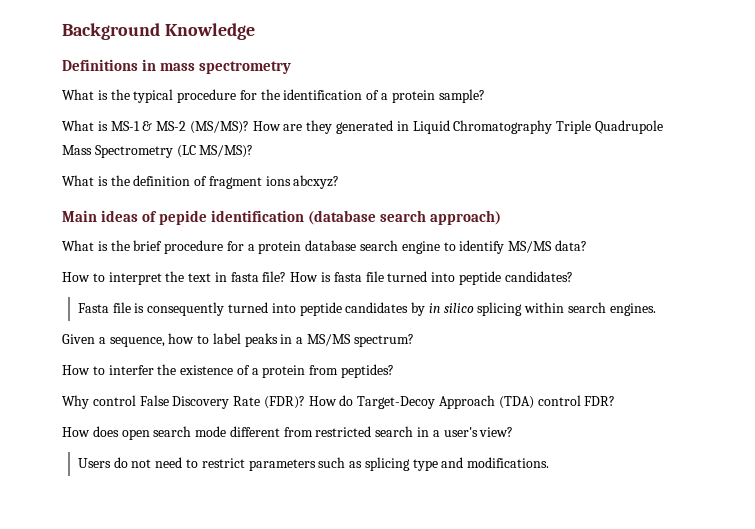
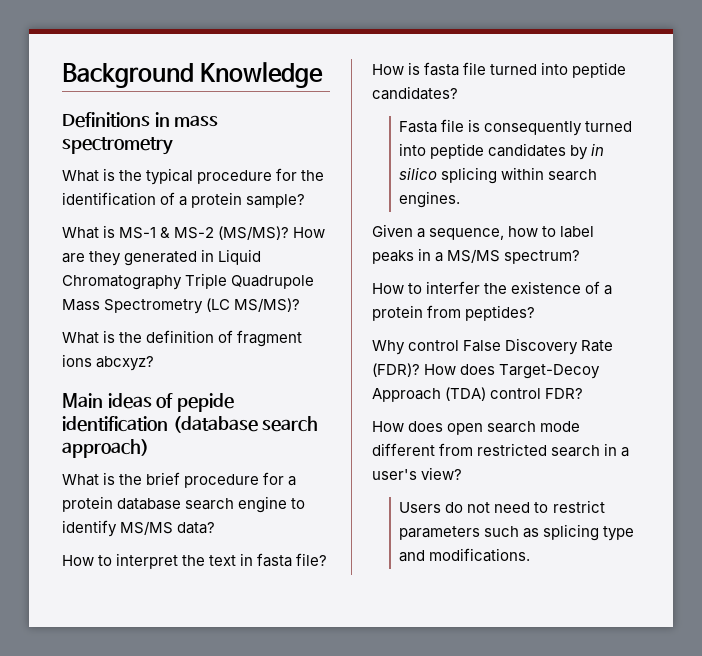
- How do Target-Decoy Approach (TDA) control FDR?
+ How does Target-Decoy Approach (TDA) control FDR?

